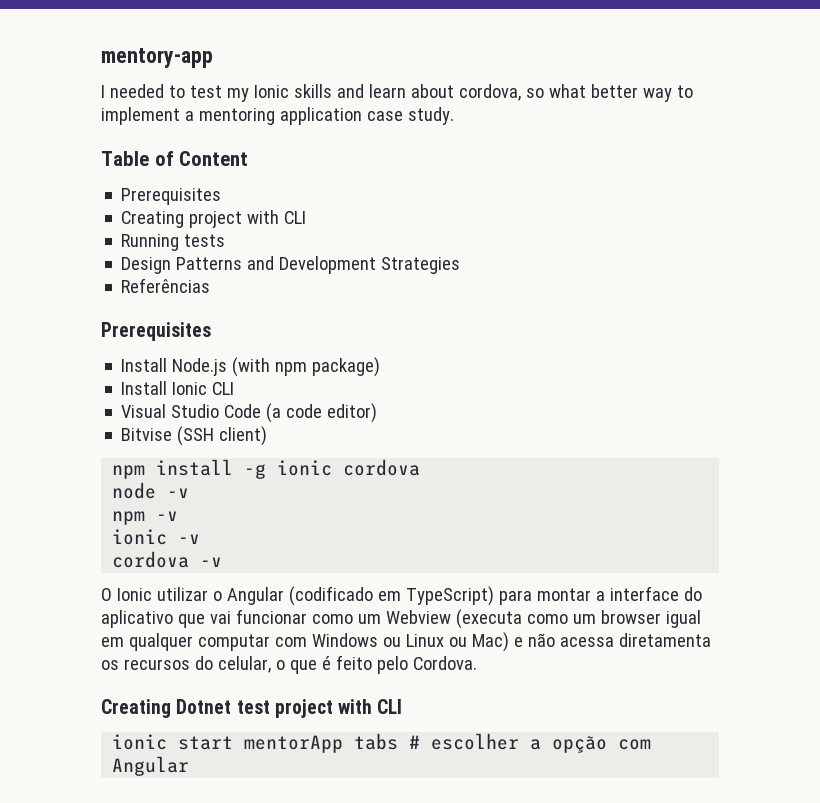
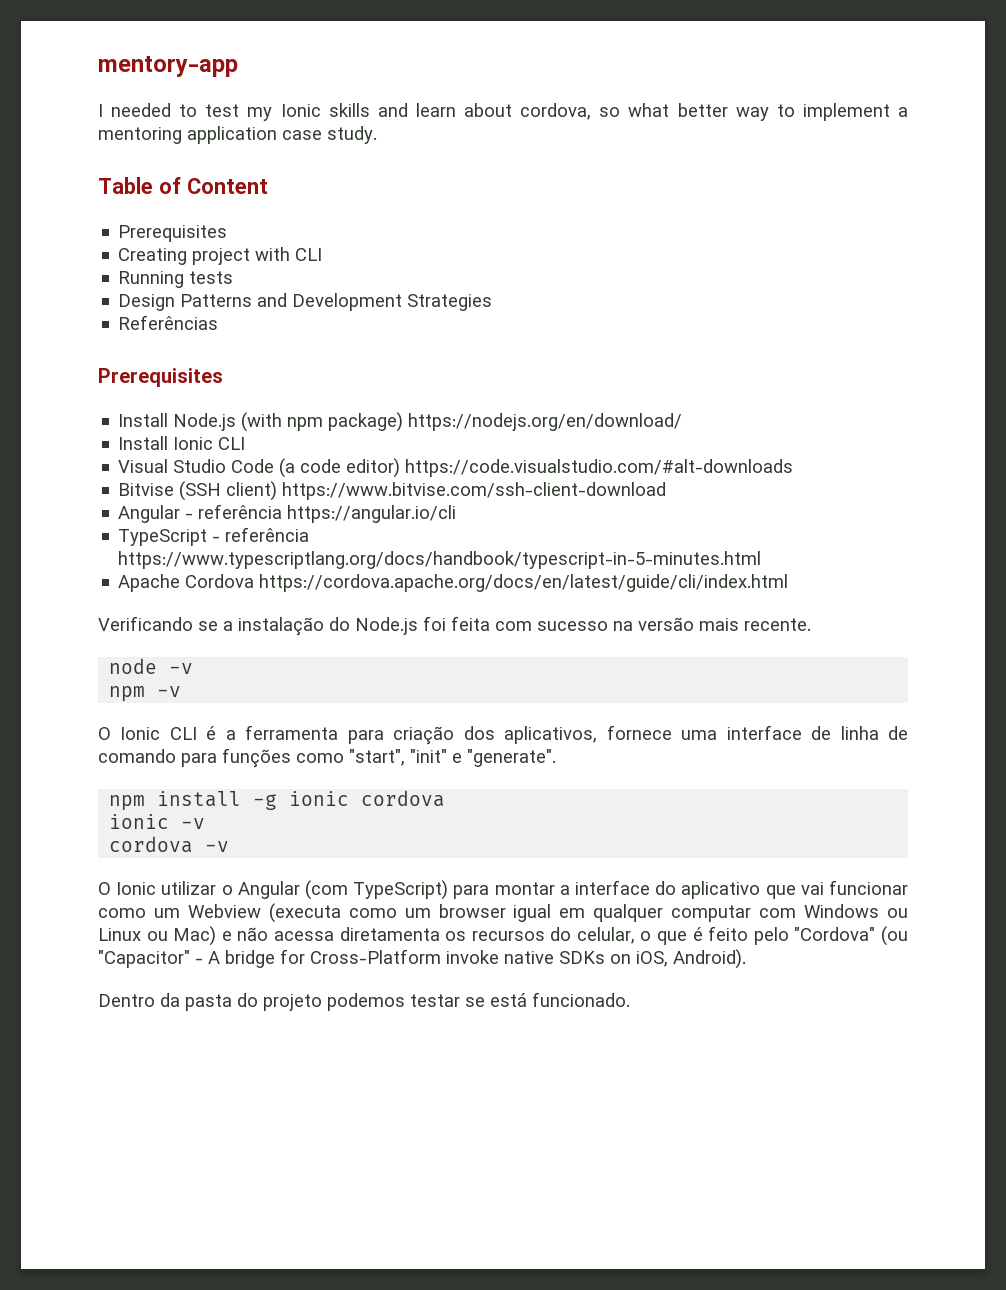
- Install Node.js (with npm package)
+ Install Node.js (with npm package) https://nodejs.org/en/download/
- Visual Studio Code (a code editor)
+ Visual Studio Code (a code editor) https://code.visualstudio.com/#alt-downloads
- Bitvise (SSH client)
+ Bitvise (SSH client) https://www.bitvise.com/ssh-client-download
+ Angular - referência https://angular.io/cli
+ TypeScript - referência https://www.typescriptlang.org/docs/handbook/typescript-in-5-minutes.html
+ Apache Cordova https://cordova.apache.org/docs/en/latest/guide/cli/index.html
+ Verificando se a instalação do Node.js foi feita com sucesso na versão mais recente.
+ node -v
+ npm -v
+ O Ionic CLI é a ferramenta para criação dos aplicativos, fornece uma interface de linha de comando para funções como "start", "init" e "generate".
- node -v
- npm -v
- O Ionic utilizar o Angular (codificado em TypeScript) para montar a interface do aplicativo que vai funcionar como um Webview (executa como um browser igual em qualquer computar com Windows ou Linux ou Mac) e não acessa diretamenta os recursos do celular, o que é feito pelo Cordova.
- Creating Dotnet test project with CLI
- ionic start mentorApp tabs # escolher a opção com Angular
+ O Ionic utilizar o Angular (com TypeScript) para montar a interface do aplicativo que vai funcionar como um Webview (executa como um browser igual em qualquer computar com Windows ou Linux ou Mac) e não acessa diretamenta os recursos do celular, o que é feito pelo "Cordova" (ou "Capacitor" - A bridge for Cross-Platform invoke native SDKs on iOS, Android).
+ Dentro da pasta do projeto podemos testar se está funcionado.

